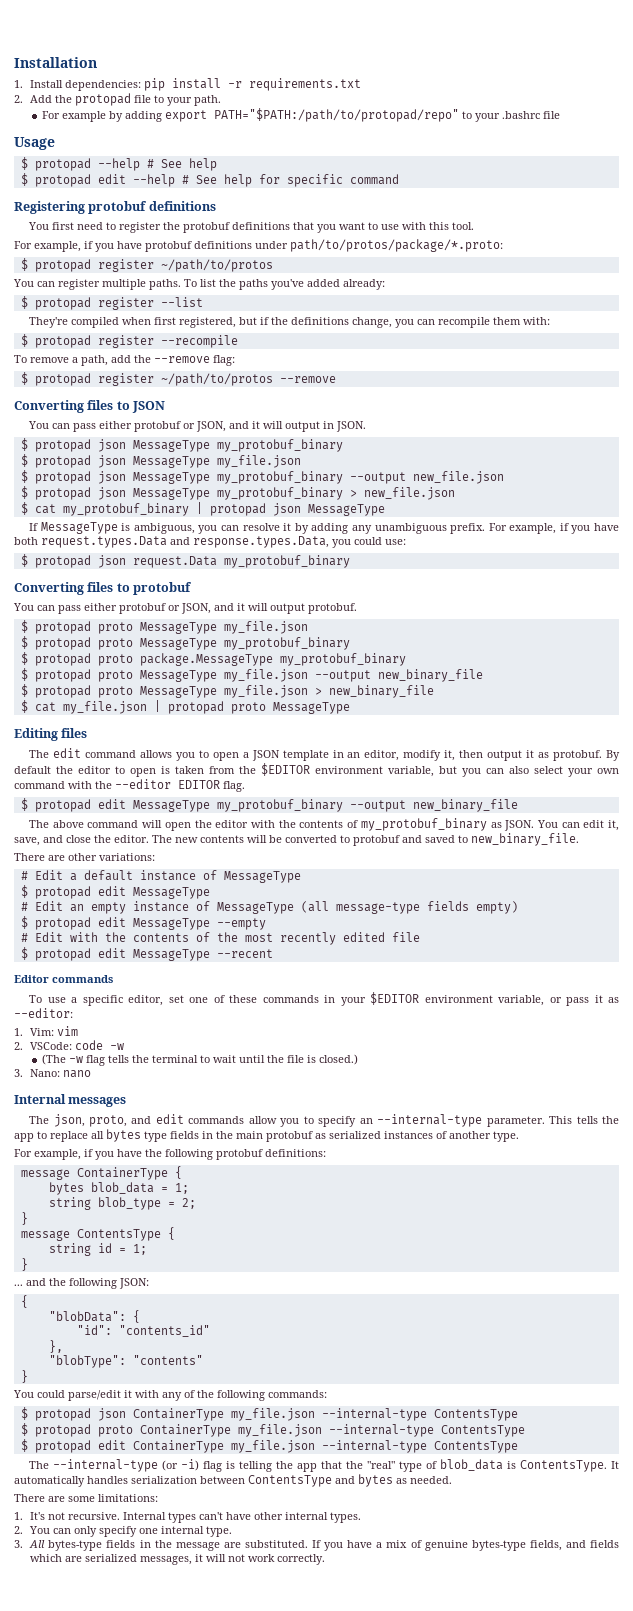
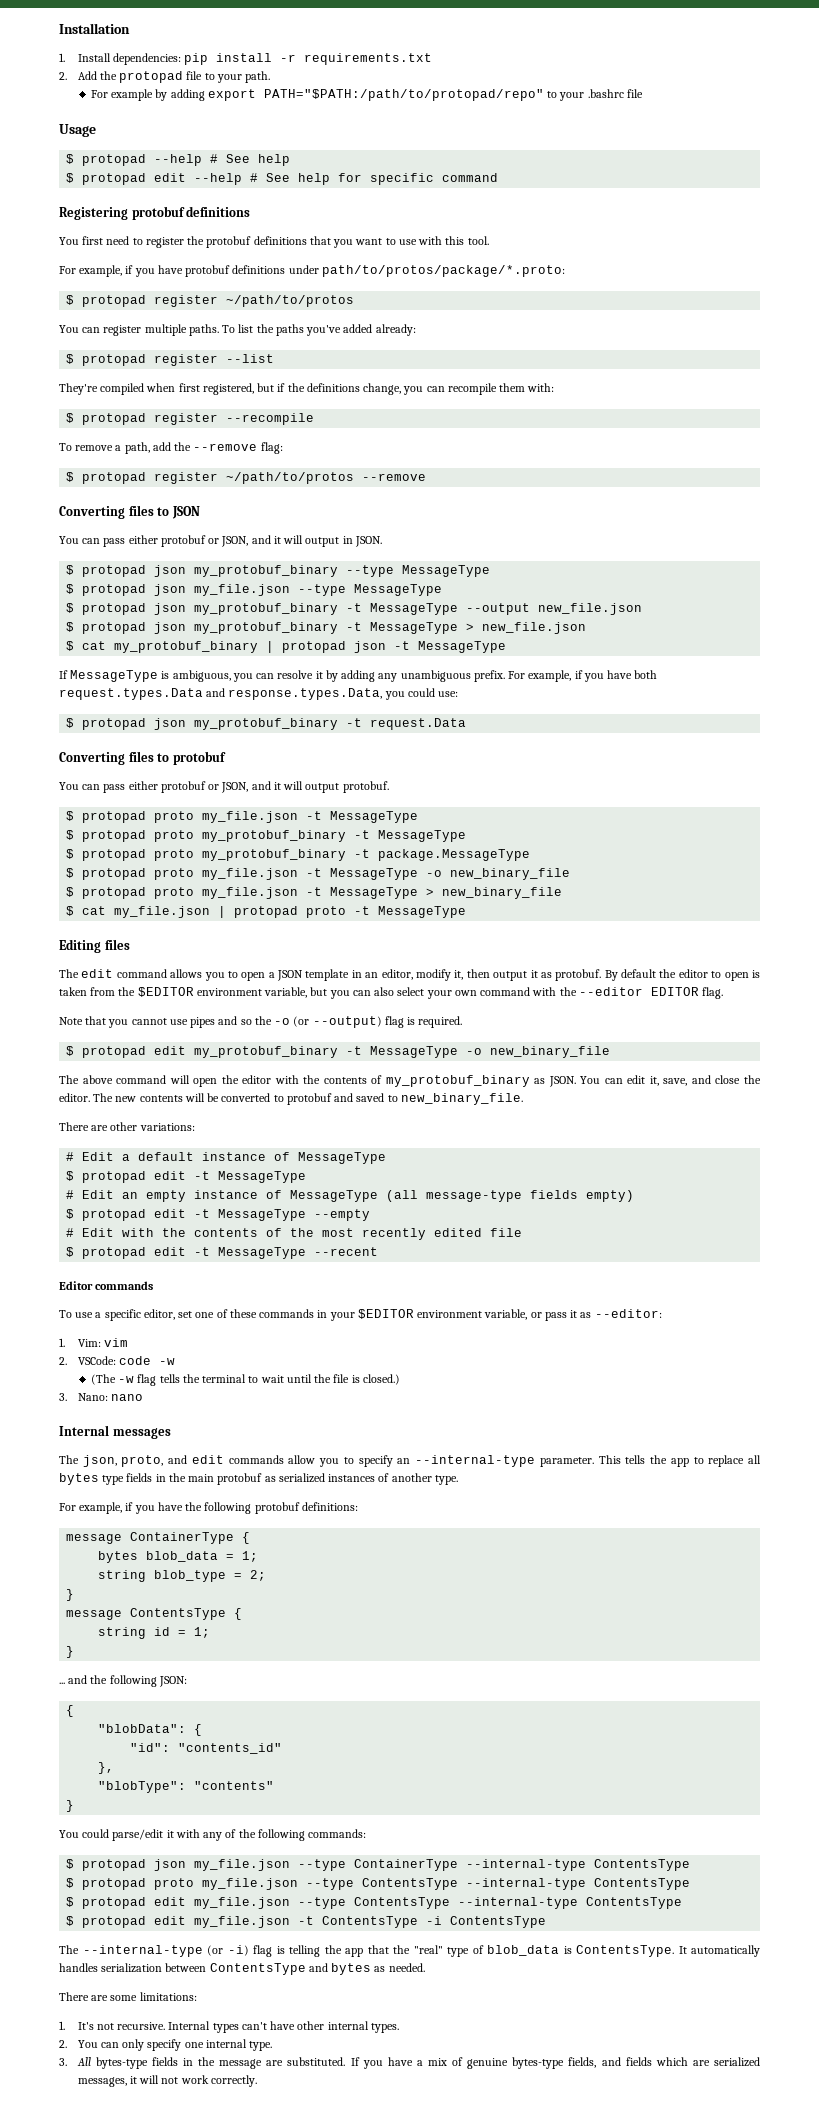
  You can pass either protobuf or JSON, and it will output in JSON.
- $ protopad json MessageType my_protobuf_binary
- $ protopad json MessageType my_file.json
- $ protopad json MessageType my_protobuf_binary --output new_file.json
+ $ protopad json my_protobuf_binary --type MessageType
+ $ protopad json my_file.json --type MessageType
+ $ protopad json my_protobuf_binary -t MessageType --output new_file.json
- $ protopad json MessageType my_protobuf_binary > new_file.json
+ $ protopad json my_protobuf_binary -t MessageType > new_file.json
- $ cat my_protobuf_binary | protopad json MessageType
+ $ cat my_protobuf_binary | protopad json -t MessageType
- $ protopad json request.Data my_protobuf_binary
+ $ protopad json my_protobuf_binary -t request.Data
  You can pass either protobuf or JSON, and it will output protobuf.
- $ protopad proto MessageType my_file.json
- $ protopad proto MessageType my_protobuf_binary
- $ protopad proto package.MessageType my_protobuf_binary
- $ protopad proto MessageType my_file.json --output new_binary_file
+ $ protopad proto my_file.json -t MessageType
+ $ protopad proto my_protobuf_binary -t MessageType
+ $ protopad proto my_protobuf_binary -t package.MessageType
+ $ protopad proto my_file.json -t MessageType -o new_binary_file
- $ protopad proto MessageType my_file.json > new_binary_file
+ $ protopad proto my_file.json -t MessageType > new_binary_file
- $ cat my_file.json | protopad proto MessageType
+ $ cat my_file.json | protopad proto -t MessageType
- $ protopad edit MessageType my_protobuf_binary --output new_binary_file
+ Note that you cannot use pipes and so the -o (or --output) flag is required.
+ $ protopad edit my_protobuf_binary -t MessageType -o new_binary_file
  # Edit a default instance of MessageType
- $ protopad edit MessageType
+ $ protopad edit -t MessageType
- $ protopad edit MessageType --empty
+ $ protopad edit -t MessageType --empty
- $ protopad edit MessageType --recent
+ $ protopad edit -t MessageType --recent
- $ protopad json ContainerType my_file.json --internal-type ContentsType
+ $ protopad json my_file.json --type ContainerType --internal-type ContentsType
- $ protopad proto ContainerType my_file.json --internal-type ContentsType
- $ protopad edit ContainerType my_file.json --internal-type ContentsType
+ $ protopad proto my_file.json --type ContentsType --internal-type ContentsType
+ $ protopad edit my_file.json --type ContentsType --internal-type ContentsType
+ $ protopad edit my_file.json -t ContentsType -i ContentsType

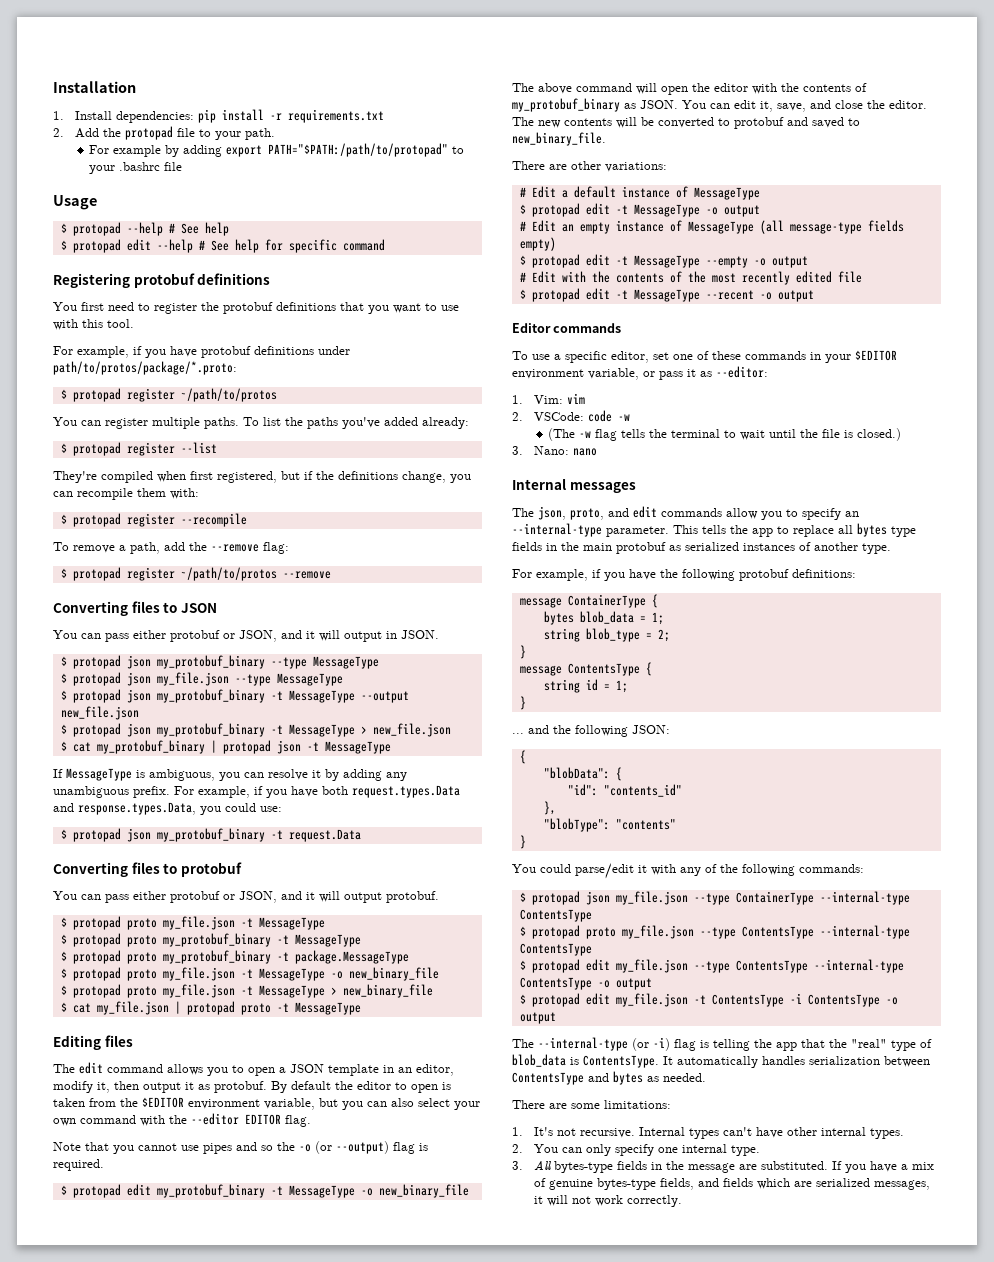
- For example by adding export PATH="$PATH:/path/to/protopad/repo" to your .bashrc file
+ For example by adding export PATH="$PATH:/path/to/protopad" to your .bashrc file
  # Edit a default instance of MessageType
- $ protopad edit -t MessageType
+ $ protopad edit -t MessageType -o output
- $ protopad edit -t MessageType --empty
+ $ protopad edit -t MessageType --empty -o output
- $ protopad edit -t MessageType --recent
+ $ protopad edit -t MessageType --recent -o output
- $ protopad edit my_file.json --type ContentsType --internal-type ContentsType
+ $ protopad edit my_file.json --type ContentsType --internal-type ContentsType -o output
- $ protopad edit my_file.json -t ContentsType -i ContentsType
+ $ protopad edit my_file.json -t ContentsType -i ContentsType -o output

